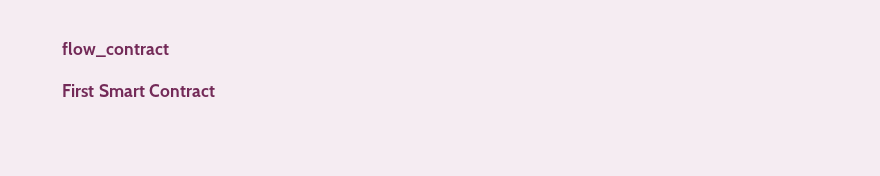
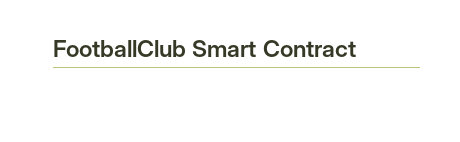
- flow_contract
- First Smart Contract
+ FootballClub Smart Contract

